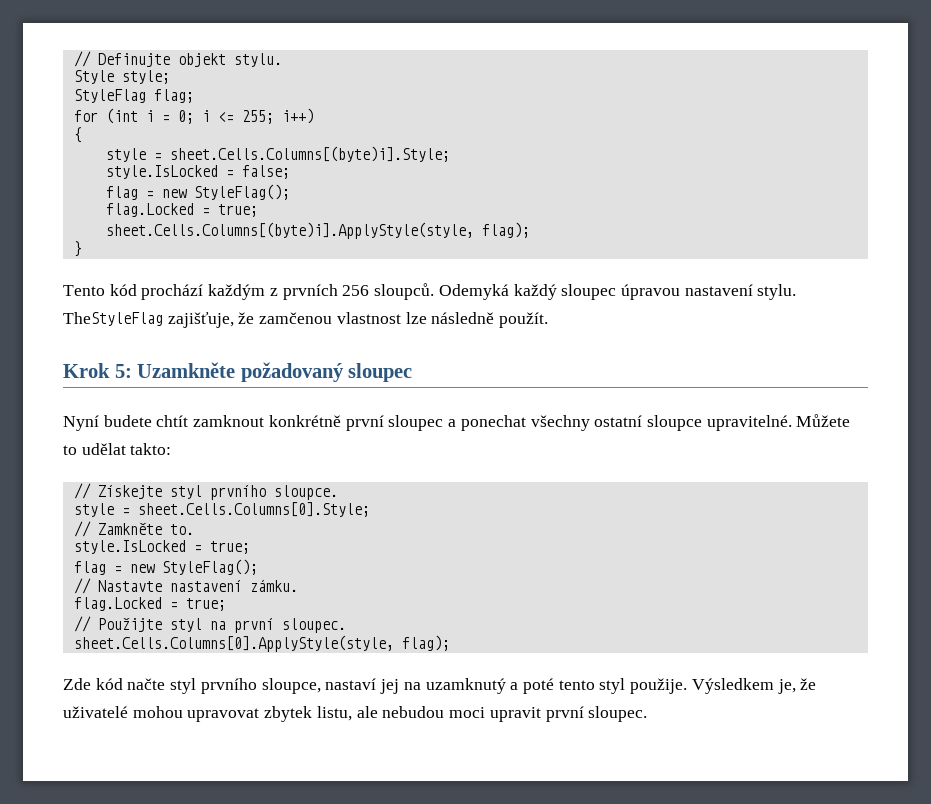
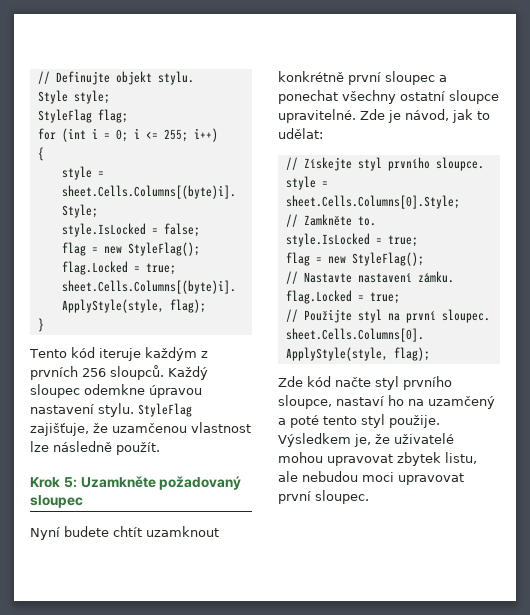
- Tento kód prochází každým z prvních 256 sloupců.
+ Tento kód iteruje každým z prvních 256 sloupců.
- Odemyká každý sloupec úpravou nastavení stylu.
+ Každý sloupec odemkne úpravou nastavení stylu.
- TheStyleFlag zajišťuje, že zamčenou vlastnost lze následně použít.
+ StyleFlag zajišťuje, že uzamčenou vlastnost lze následně použít.
- Nyní budete chtít zamknout konkrétně první sloupec a ponechat všechny ostatní sloupce upravitelné.
+ Nyní budete chtít uzamknout konkrétně první sloupec a ponechat všechny ostatní sloupce upravitelné.
- Můžete to udělat takto:
+ Zde je návod, jak to udělat:
- Zde kód načte styl prvního sloupce, nastaví jej na uzamknutý a poté tento styl použije.
+ Zde kód načte styl prvního sloupce, nastaví ho na uzamčený a poté tento styl použije.
- Výsledkem je, že uživatelé mohou upravovat zbytek listu, ale nebudou moci upravit první sloupec.
+ Výsledkem je, že uživatelé mohou upravovat zbytek listu, ale nebudou moci upravovat první sloupec.

